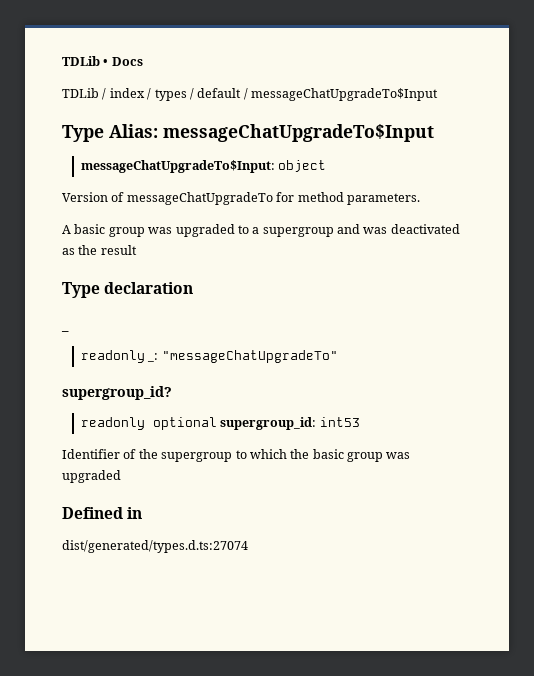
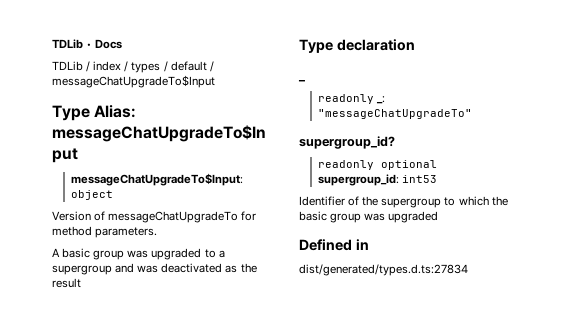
- dist/generated/types.d.ts:27074
+ dist/generated/types.d.ts:27834

